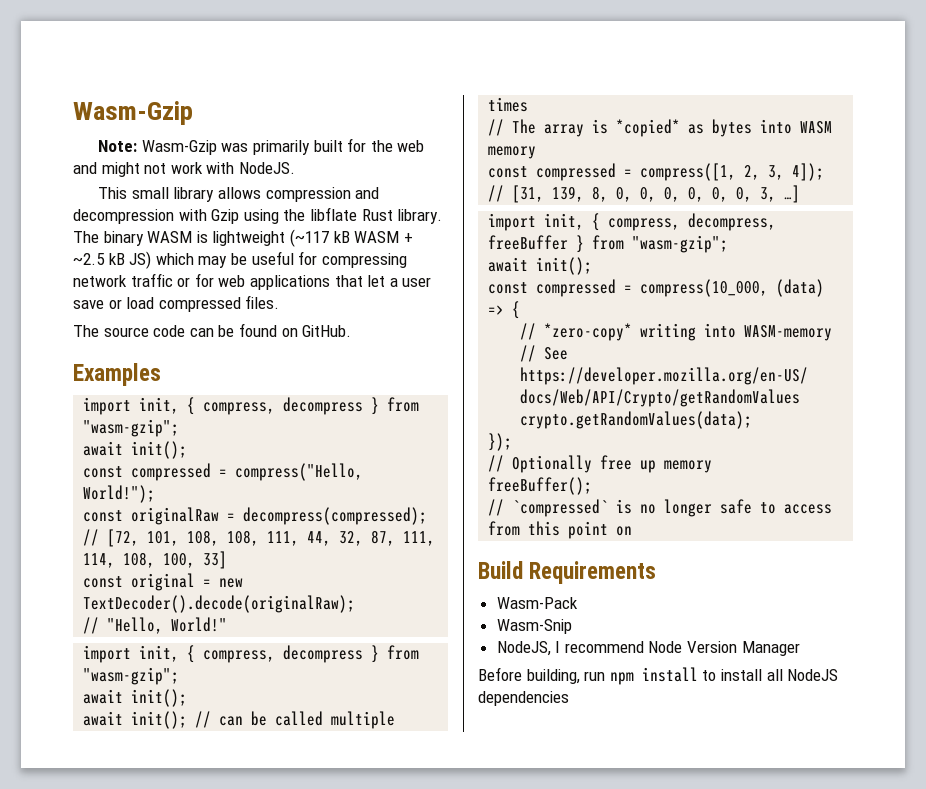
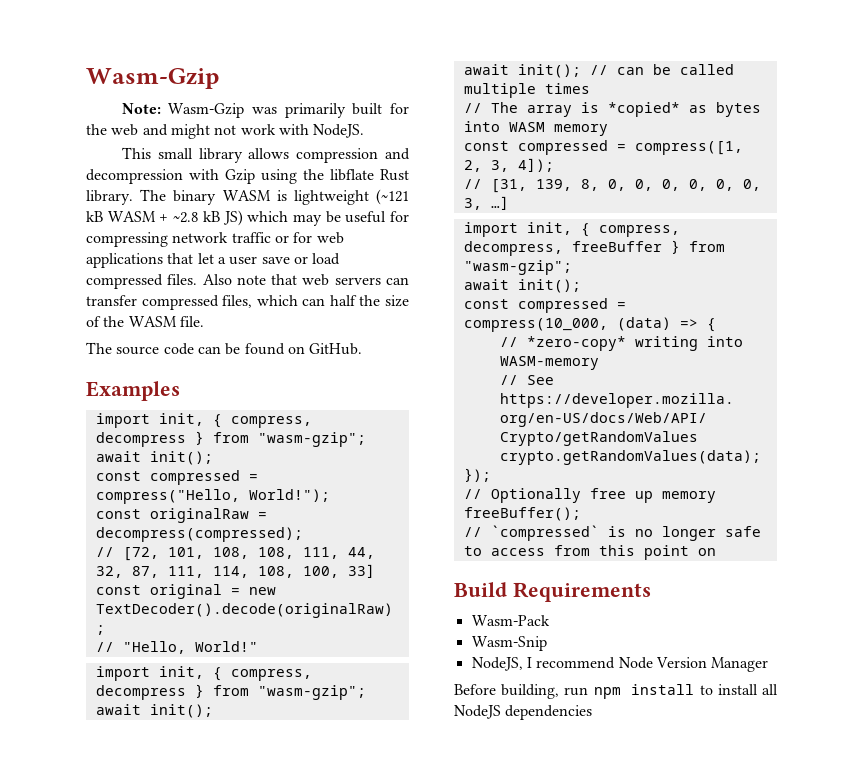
- The binary WASM is lightweight (~117 kB WASM + ~2.5 kB JS) which may be useful for compressing network traffic or for web applications that let a user save or load compressed files.
+ The binary WASM is lightweight (~121 kB WASM + ~2.8 kB JS) which may be useful for compressing network traffic or for web applications that let a user save or load compressed files. Also note that web servers can transfer compressed files, which can half the size of the WASM file.

